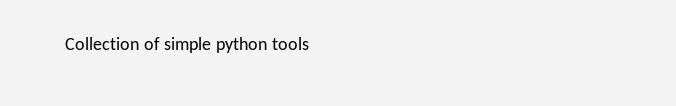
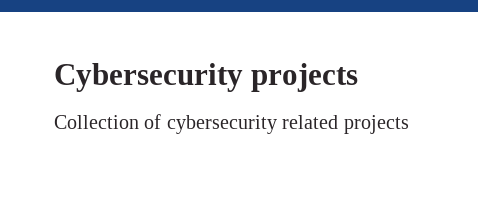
- Collection of simple python tools
+ Cybersecurity projects
+ Collection of cybersecurity related projects

